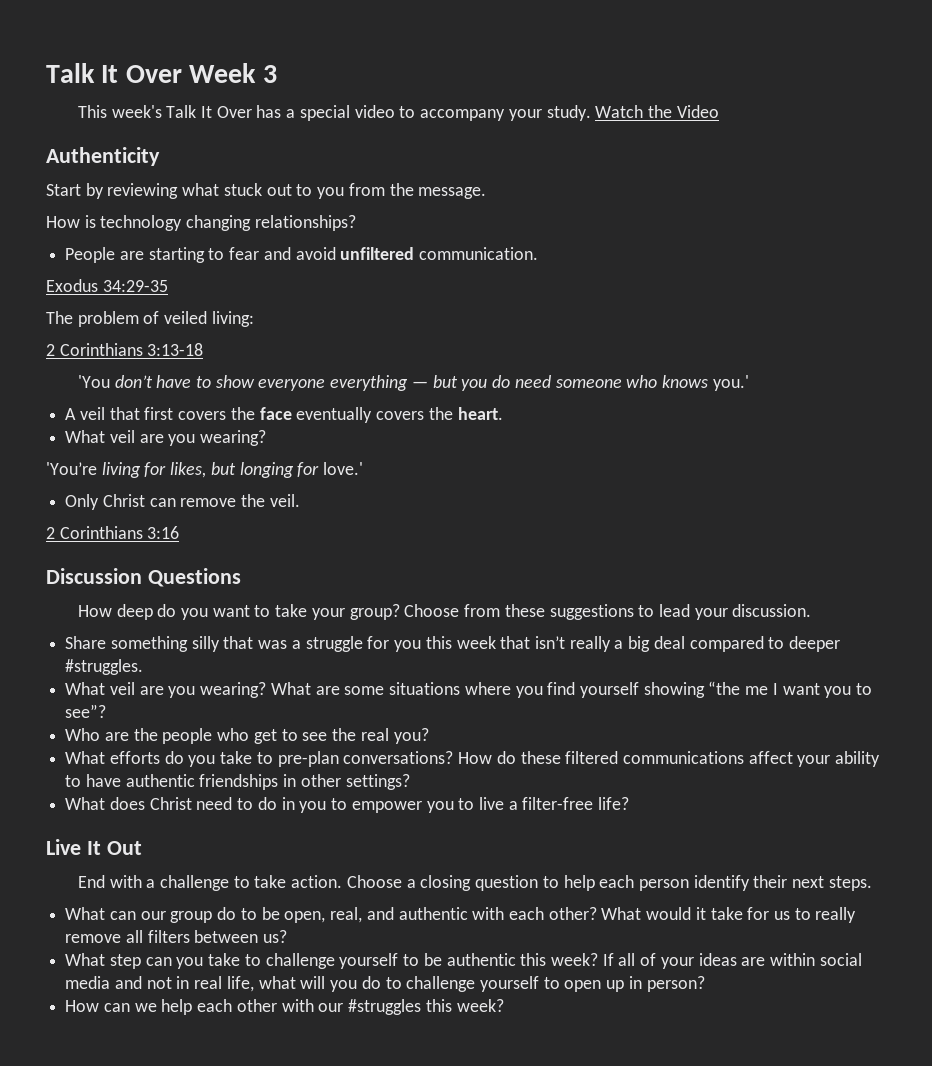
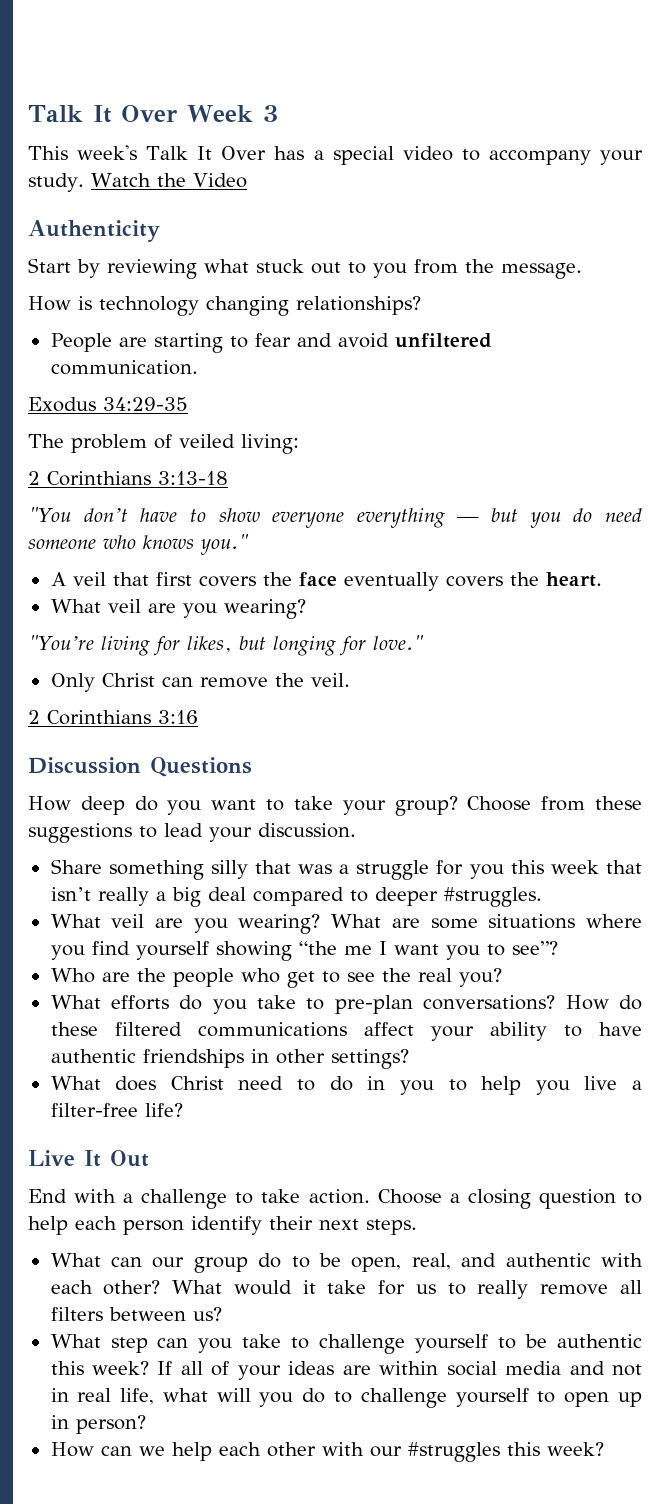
- 'You don’t have to show everyone everything — but you do need someone who knows you.'
+ "You don’t have to show everyone everything — but you do need someone who knows you."
- 'You’re living for likes, but longing for love.'
+ "You’re living for likes, but longing for love."
- What does Christ need to do in you to empower you to live a filter-free life?
+ What does Christ need to do in you to help you live a filter-free life?

